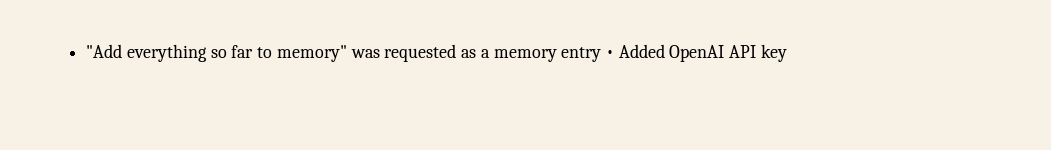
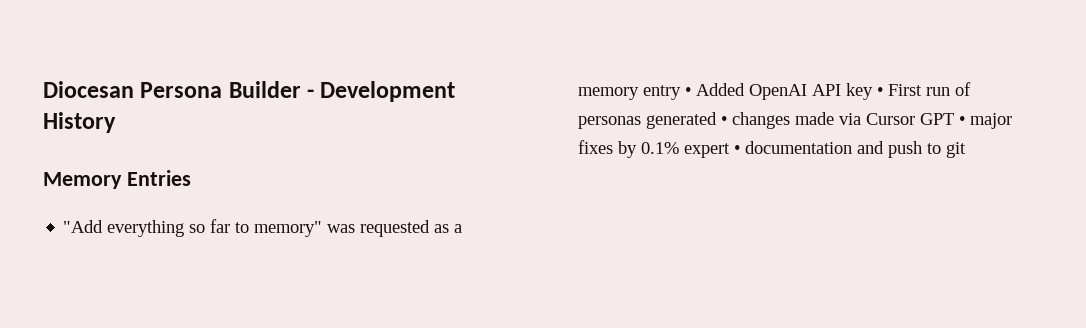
+ Diocesan Persona Builder - Development History
+ Memory Entries
- "Add everything so far to memory" was requested as a memory entry • Added OpenAI API key
+ "Add everything so far to memory" was requested as a memory entry • Added OpenAI API key • First run of personas generated • changes made via Cursor GPT • major fixes by 0.1% expert • documentation and push to git

